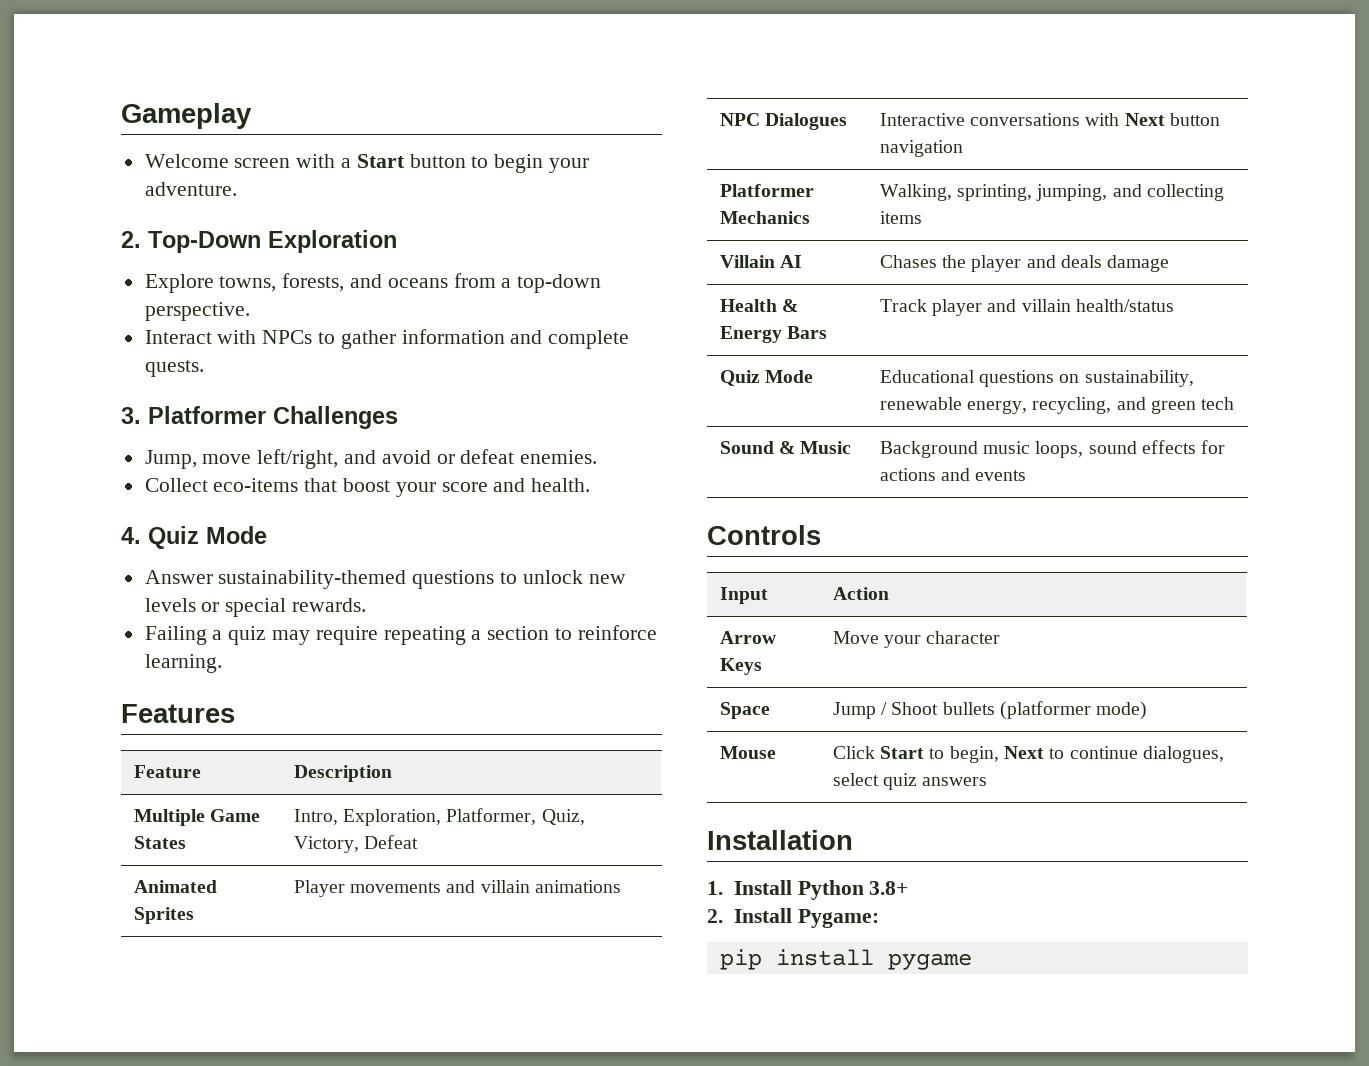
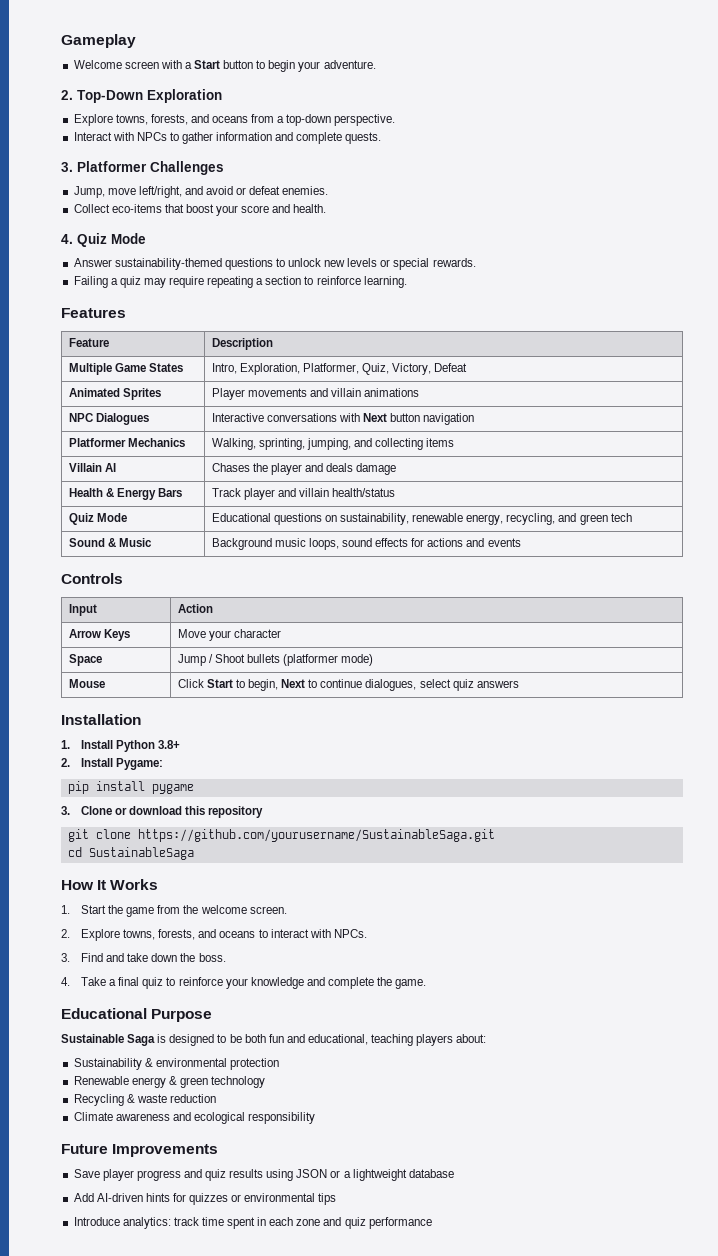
+ 3. Clone or download this repository
+ git clone https://github.com/yourusername/SustainableSaga.git
+ cd SustainableSaga
+ How It Works
+ 1. Start the game from the welcome screen.
+ 2. Explore towns, forests, and oceans to interact with NPCs.
+ 3. Find and take down the boss.
+ 4. Take a final quiz to reinforce your knowledge and complete the game.
+ Educational Purpose
+ Sustainable Saga is designed to be both fun and educational, teaching players about:
+ Sustainability & environmental protection
+ Renewable energy & green technology
+ Recycling & waste reduction
+ Climate awareness and ecological responsibility
+ Future Improvements
+ Save player progress and quiz results using JSON or a lightweight database
+ Add AI-driven hints for quizzes or environmental tips
+ Introduce analytics: track time spent in each zone and quiz performance

